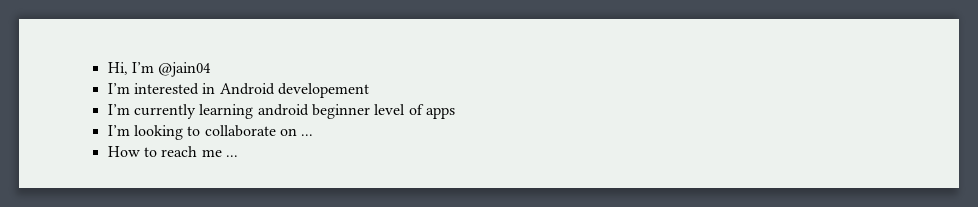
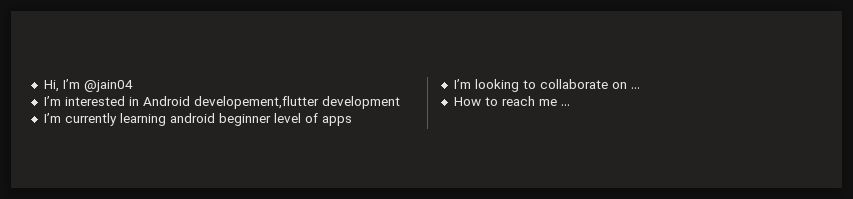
- I’m interested in Android developement
+ I’m interested in Android developement,flutter development

